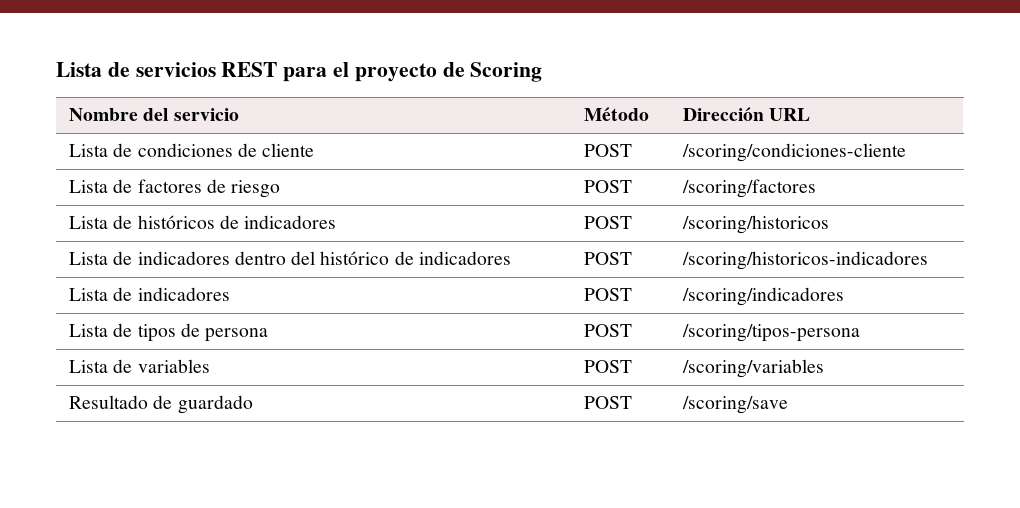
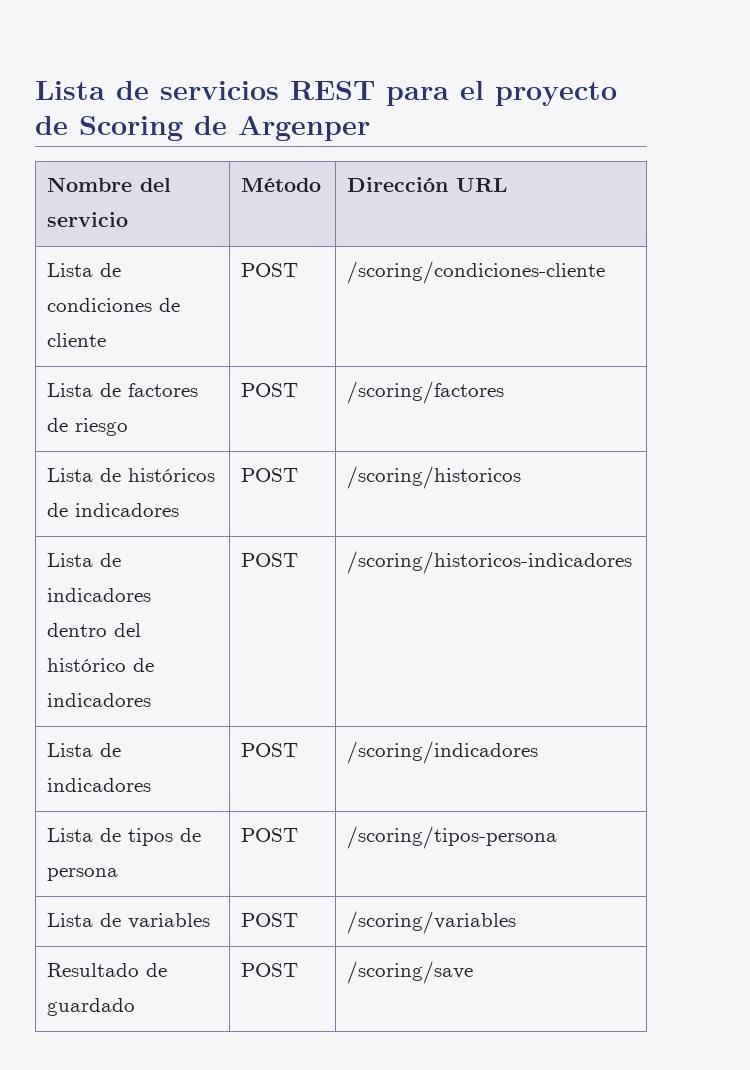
- Lista de servicios REST para el proyecto de Scoring
+ Lista de servicios REST para el proyecto de Scoring de Argenper

